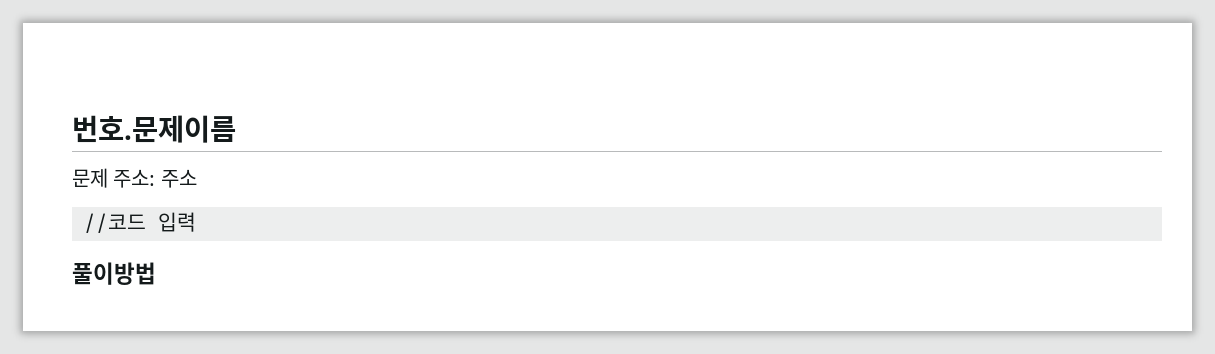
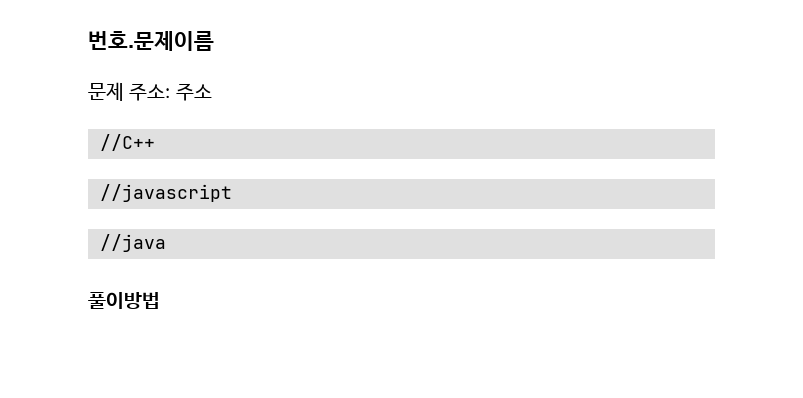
- //코드 입력
+ //C++
+ //javascript
+ //java

